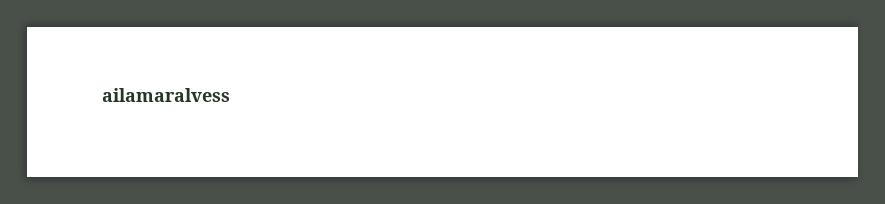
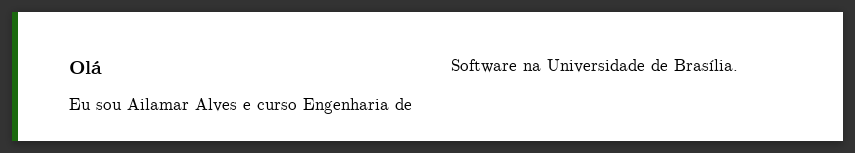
- ailamaralvess
+ Olá
+ Eu sou Ailamar Alves e curso Engenharia de Software na Universidade de Brasília.

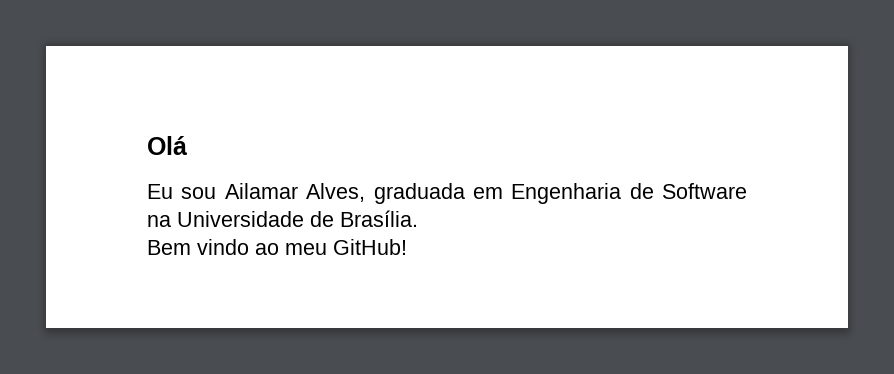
- Eu sou Ailamar Alves e curso Engenharia de Software na Universidade de Brasília.
+ Eu sou Ailamar Alves, graduada em Engenharia de Software na Universidade de Brasília.
+ Bem vindo ao meu GitHub!

